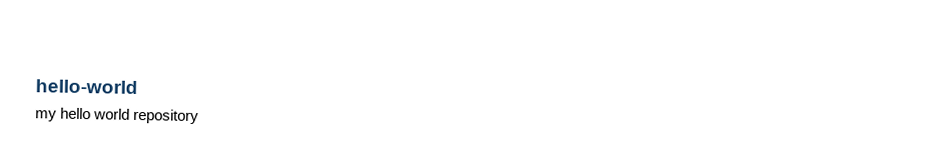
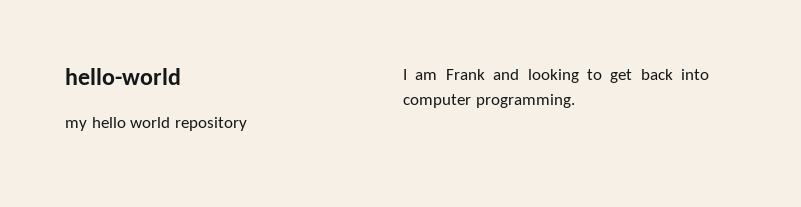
+ I am Frank and looking to get back into computer programming.

